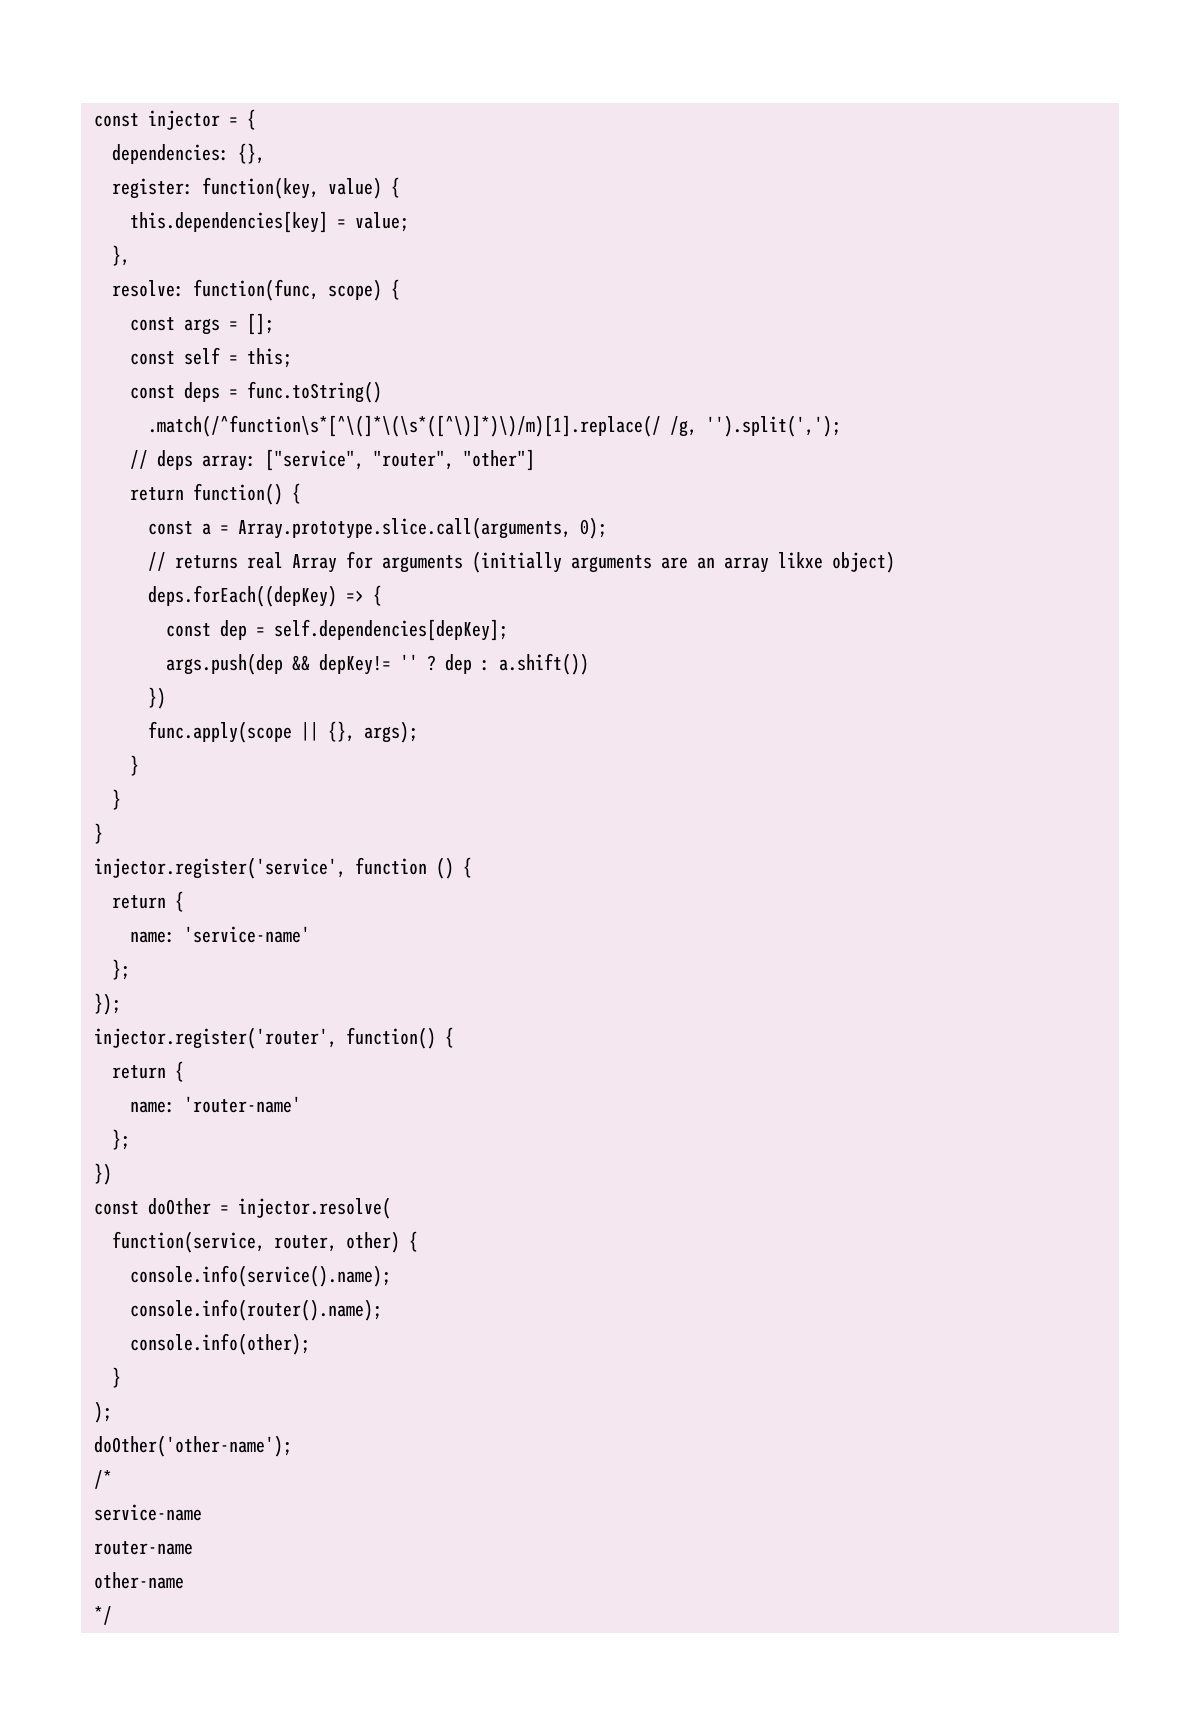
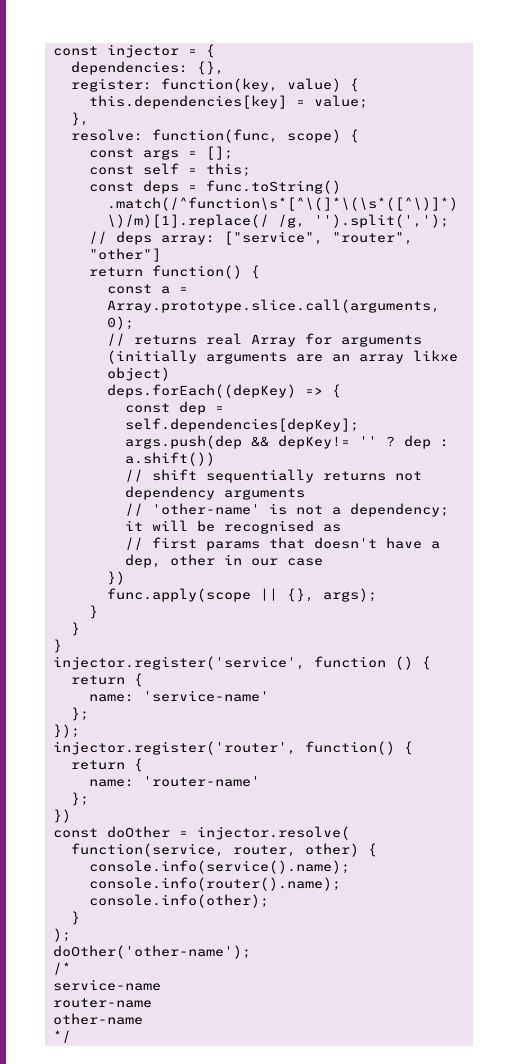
+ // shift sequentially returns not dependency arguments
+ // 'other-name' is not a dependency; it will be recognised as
+ // first params that doesn't have a dep, other in our case

